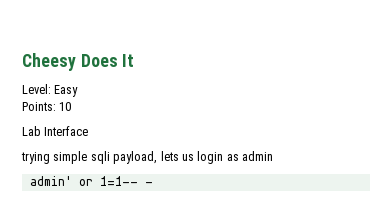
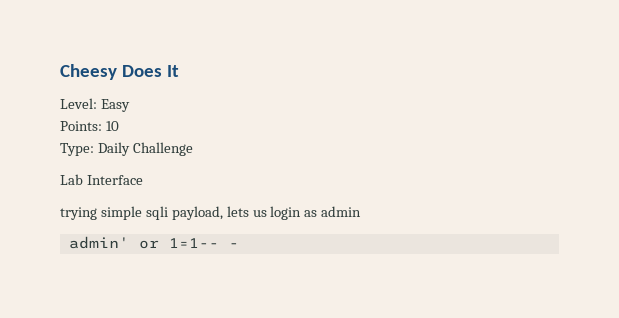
+ Type: Daily Challenge

